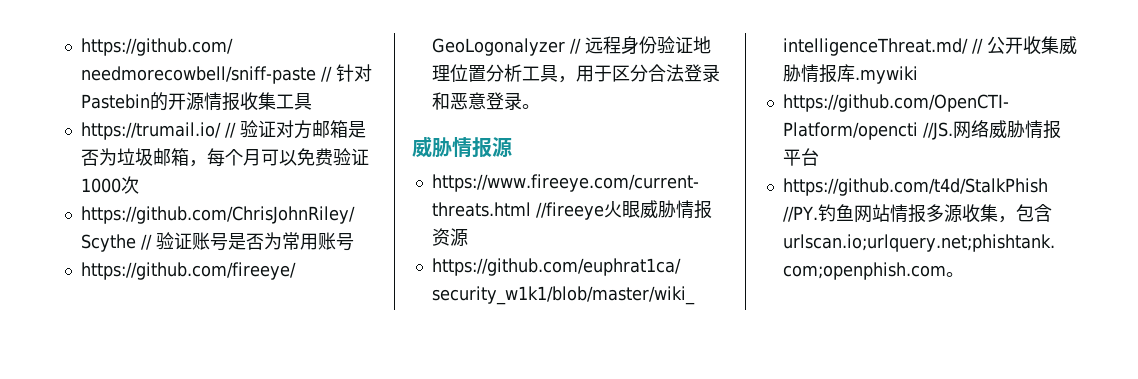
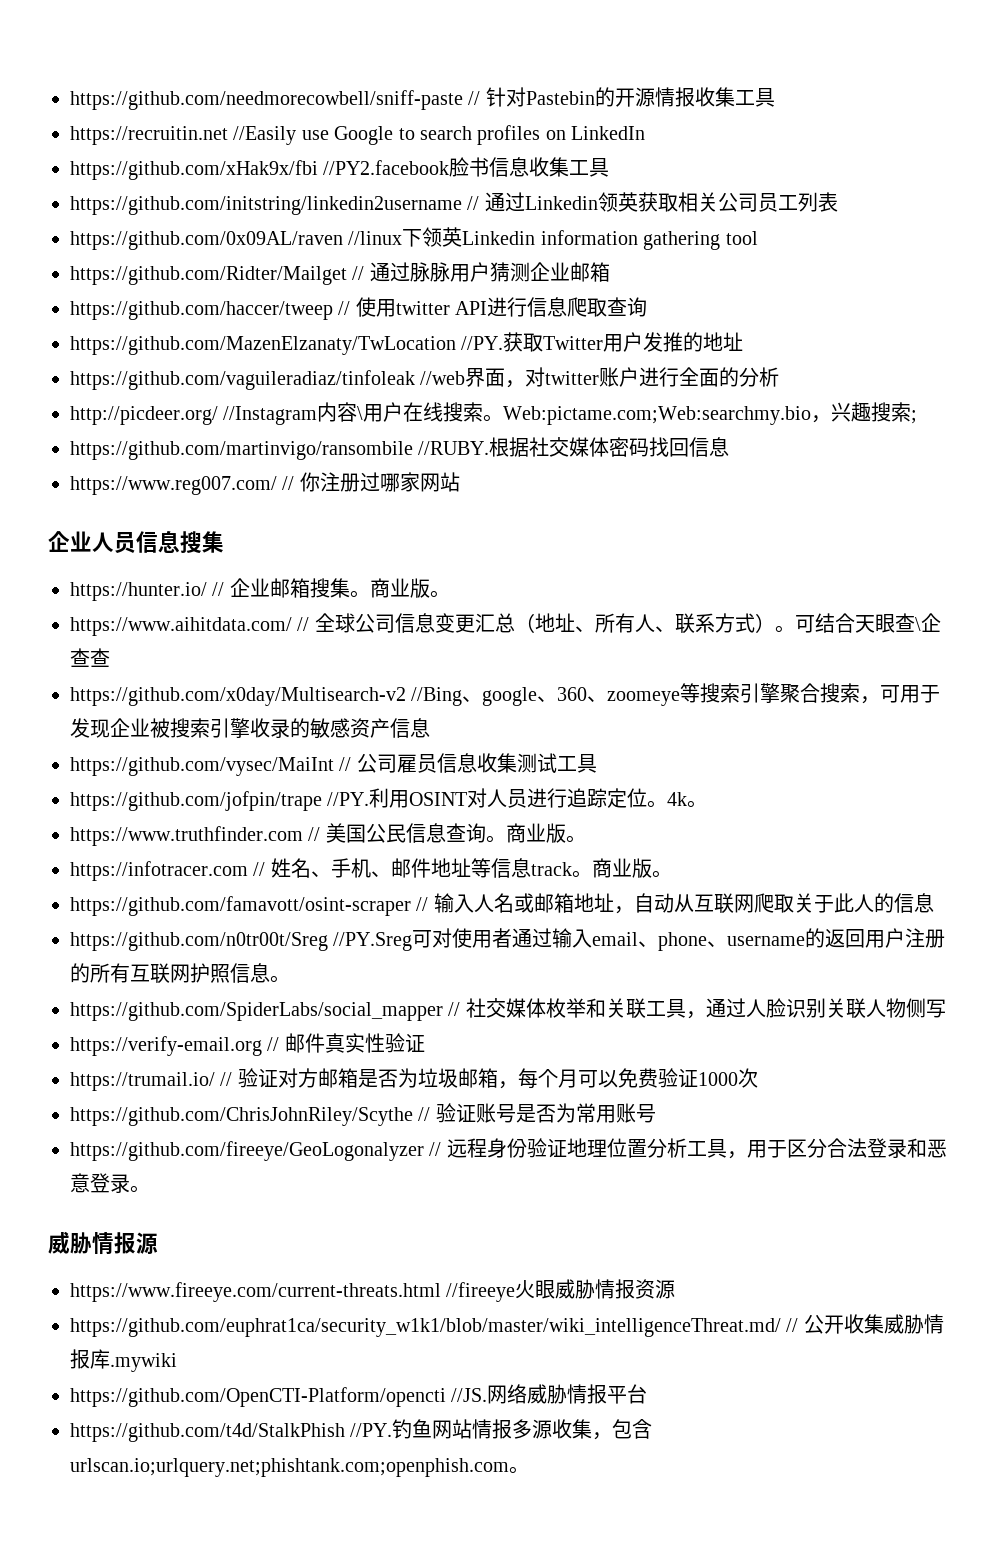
+ https://recruitin.net //Easily use Google to search profiles on LinkedIn
+ https://github.com/xHak9x/fbi //PY2.facebook脸书信息收集工具
+ https://github.com/initstring/linkedin2username // 通过Linkedin领英获取相关公司员工列表
+ https://github.com/0x09AL/raven //linux下领英Linkedin information gathering tool
+ https://github.com/Ridter/Mailget // 通过脉脉用户猜测企业邮箱
+ https://github.com/haccer/tweep // 使用twitter API进行信息爬取查询
+ https://github.com/MazenElzanaty/TwLocation //PY.获取Twitter用户发推的地址
+ https://github.com/vaguileradiaz/tinfoleak //web界面，对twitter账户进行全面的分析
+ http://picdeer.org/ //Instagram内容\用户在线搜索。Web:pictame.com;Web:searchmy.bio，兴趣搜索;
+ https://github.com/martinvigo/ransombile //RUBY.根据社交媒体密码找回信息
+ https://www.reg007.com/ // 你注册过哪家网站
+ 企业人员信息搜集
+ https://hunter.io/ // 企业邮箱搜集。商业版。
+ https://www.aihitdata.com/ // 全球公司信息变更汇总（地址、所有人、联系方式）。可结合天眼查\企查查
+ https://github.com/x0day/Multisearch-v2 //Bing、google、360、zoomeye等搜索引擎聚合搜索，可用于发现企业被搜索引擎收录的敏感资产信息
+ https://github.com/vysec/MaiInt // 公司雇员信息收集测试工具
+ https://github.com/jofpin/trape //PY.利用OSINT对人员进行追踪定位。4k。
+ https://www.truthfinder.com // 美国公民信息查询。商业版。
+ https://infotracer.com // 姓名、手机、邮件地址等信息track。商业版。
+ https://github.com/famavott/osint-scraper // 输入人名或邮箱地址，自动从互联网爬取关于此人的信息
+ https://github.com/n0tr00t/Sreg //PY.Sreg可对使用者通过输入email、phone、username的返回用户注册的所有互联网护照信息。
+ https://github.com/SpiderLabs/social_mapper // 社交媒体枚举和关联工具，通过人脸识别关联人物侧写
+ https://verify-email.org // 邮件真实性验证

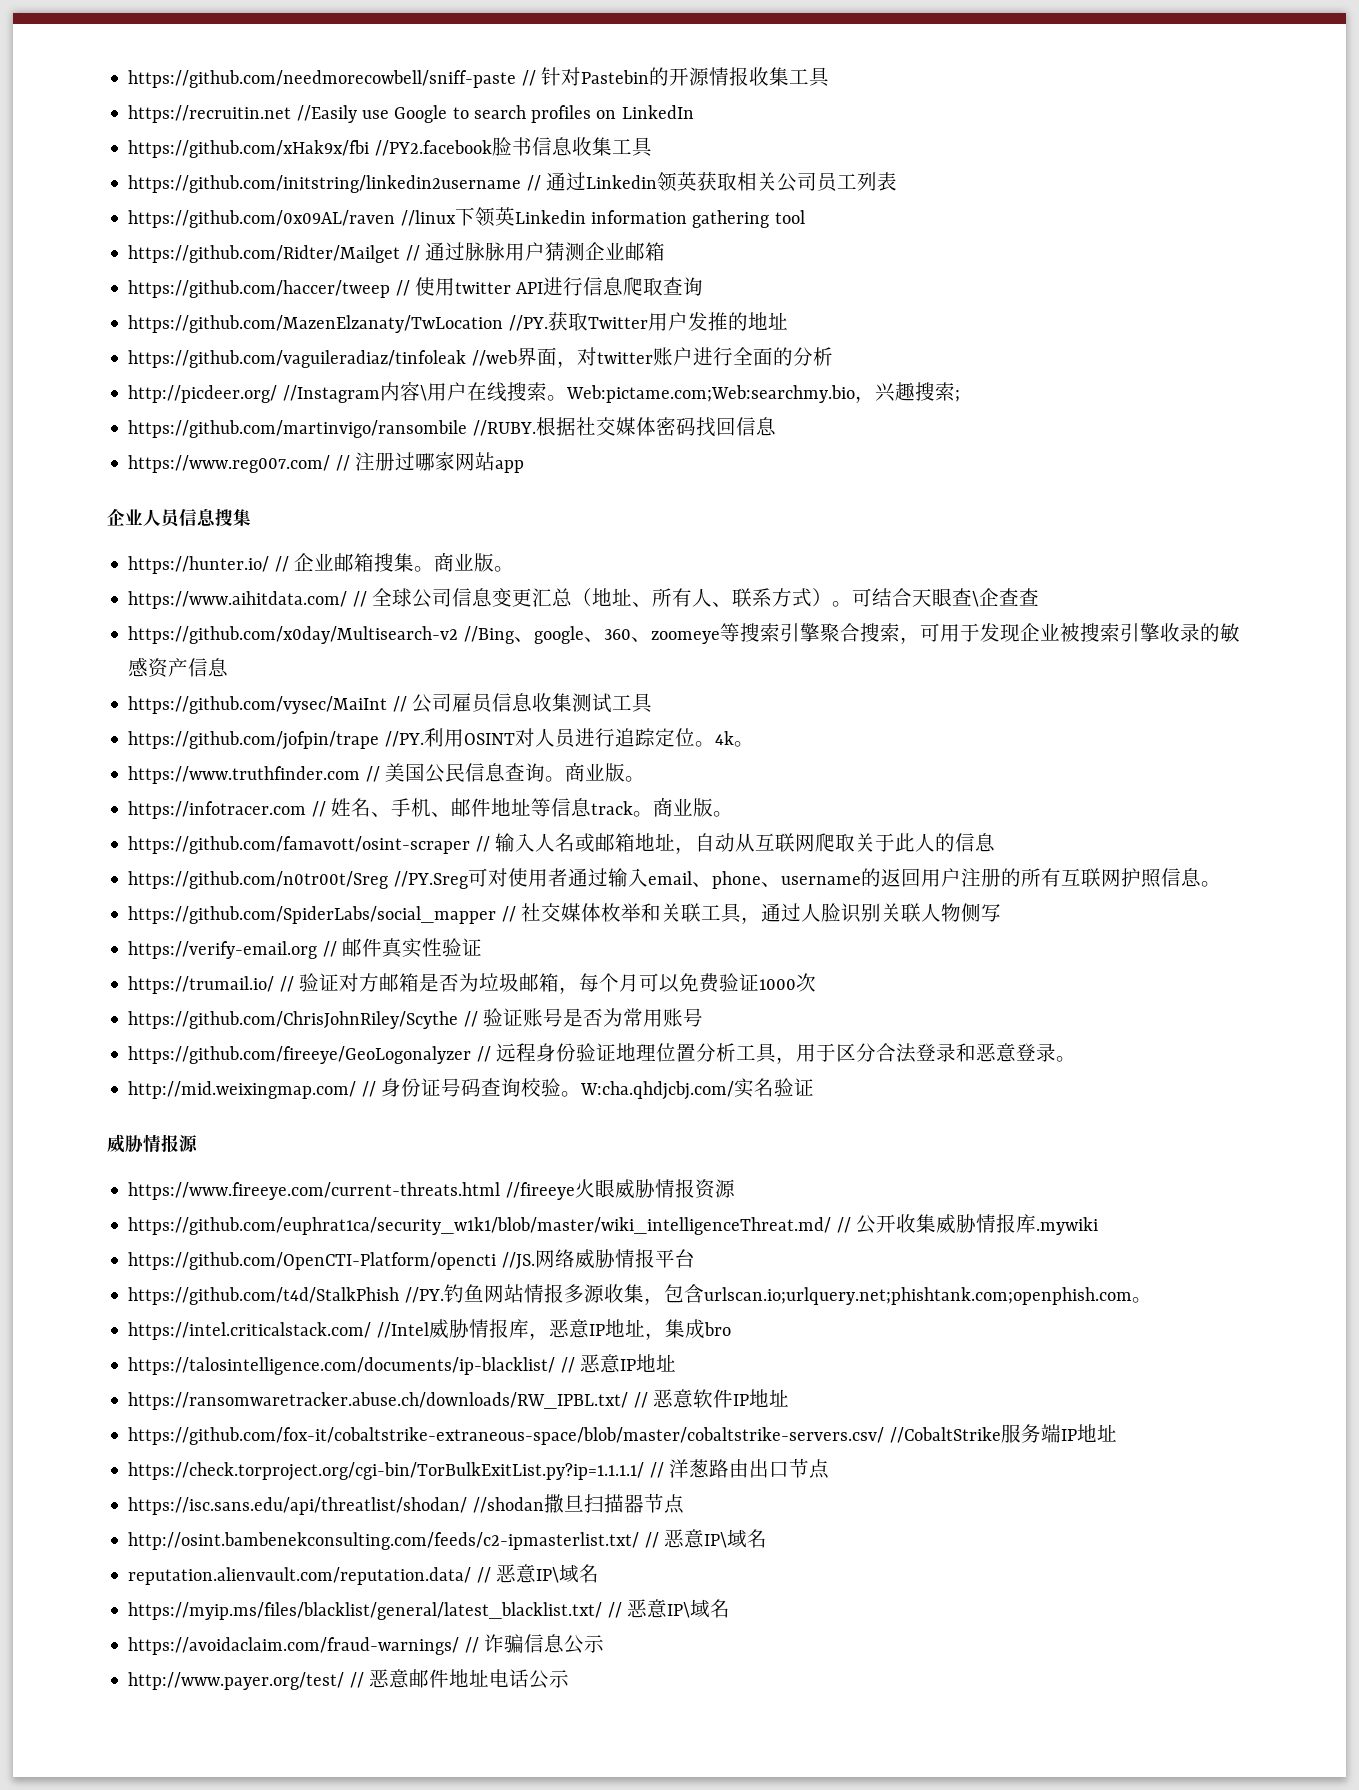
- https://www.reg007.com/ // 你注册过哪家网站
+ https://www.reg007.com/ // 注册过哪家网站app
+ http://mid.weixingmap.com/ // 身份证号码查询校验。W:cha.qhdjcbj.com/实名验证
+ https://intel.criticalstack.com/ //Intel威胁情报库，恶意IP地址，集成bro
+ https://talosintelligence.com/documents/ip-blacklist/ // 恶意IP地址
+ https://ransomwaretracker.abuse.ch/downloads/RW_IPBL.txt/ // 恶意软件IP地址
+ https://github.com/fox-it/cobaltstrike-extraneous-space/blob/master/cobaltstrike-servers.csv/ //CobaltStrike服务端IP地址
+ https://check.torproject.org/cgi-bin/TorBulkExitList.py?ip=1.1.1.1/ // 洋葱路由出口节点
+ https://isc.sans.edu/api/threatlist/shodan/ //shodan撒旦扫描器节点
+ http://osint.bambenekconsulting.com/feeds/c2-ipmasterlist.txt/ // 恶意IP\域名
+ reputation.alienvault.com/reputation.data/ // 恶意IP\域名
+ https://myip.ms/files/blacklist/general/latest_blacklist.txt/ // 恶意IP\域名
+ https://avoidaclaim.com/fraud-warnings/ // 诈骗信息公示
+ http://www.payer.org/test/ // 恶意邮件地址电话公示

